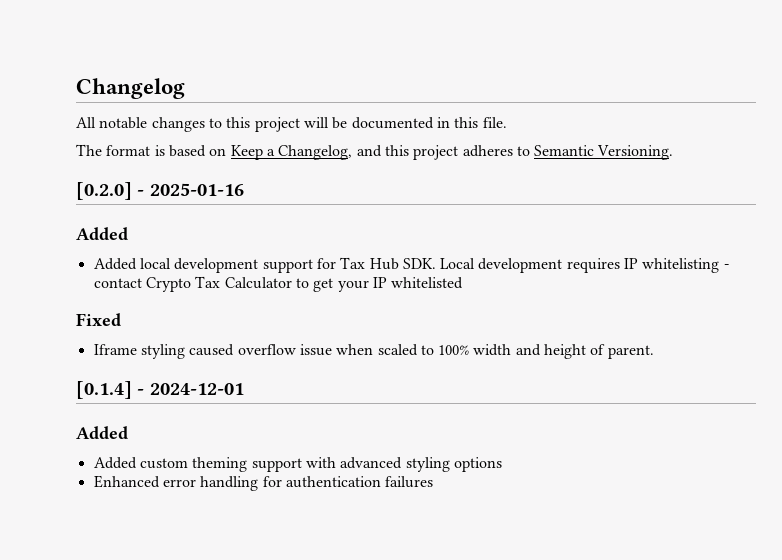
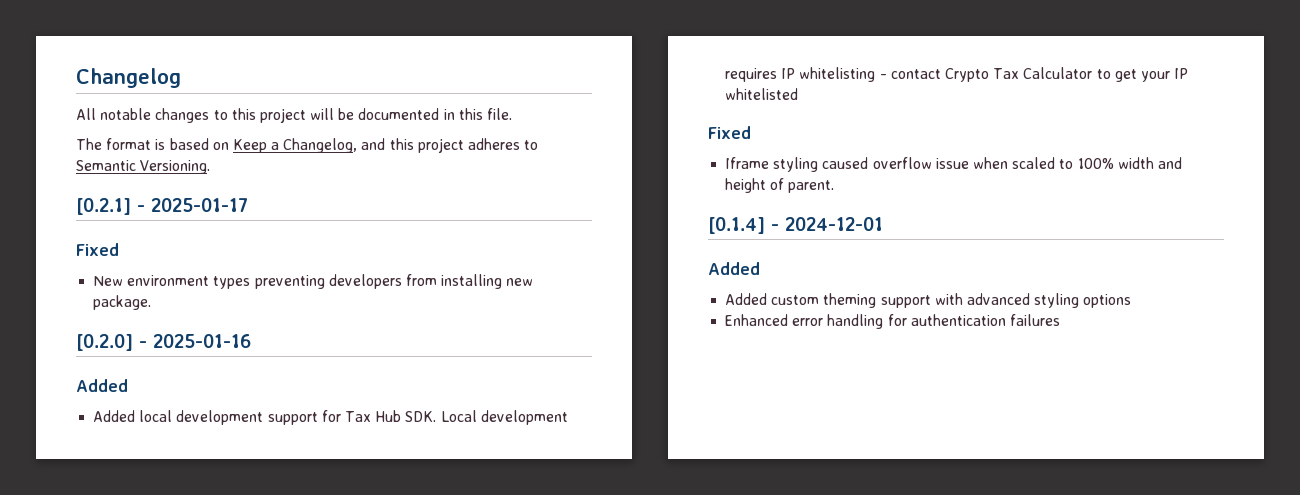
+ [0.2.1] - 2025-01-17
+ Fixed
+ New environment types preventing developers from installing new package.

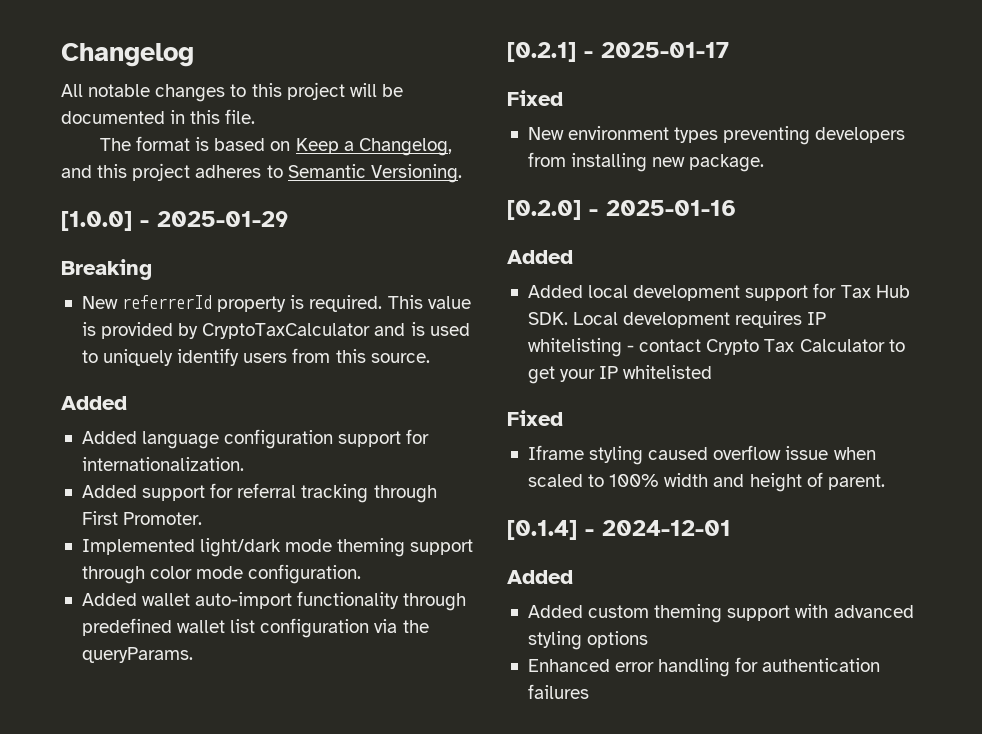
+ [1.0.0] - 2025-01-29
+ Breaking
+ New referrerId property is required. This value is provided by CryptoTaxCalculator and is used to uniquely identify users from this source.
+ Added
+ Added language configuration support for internationalization.
+ Added support for referral tracking through First Promoter.
+ Implemented light/dark mode theming support through color mode configuration.
+ Added wallet auto-import functionality through predefined wallet list configuration via the queryParams.

